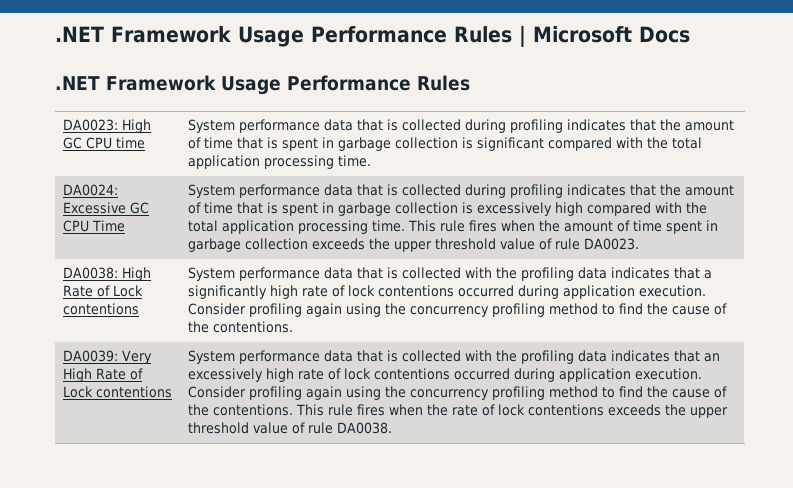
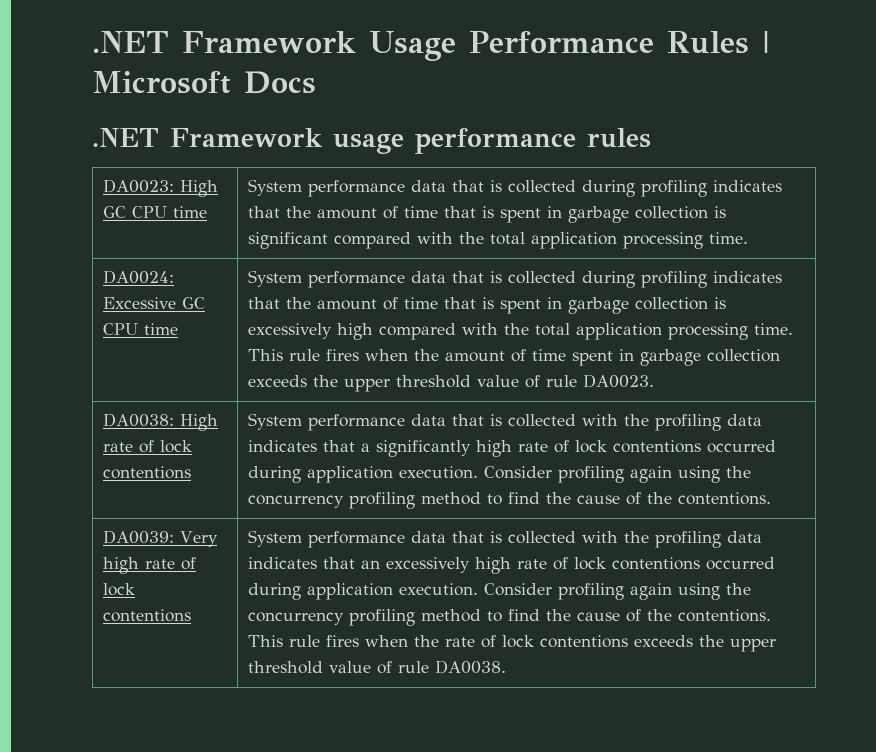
  .NET Framework Usage Performance Rules | Microsoft Docs
- .NET Framework Usage Performance Rules
+ .NET Framework usage performance rules
- DA0024: Excessive GC CPU Time
+ DA0024: Excessive GC CPU time
- DA0038: High Rate of Lock contentions
+ DA0038: High rate of lock contentions
- DA0039: Very High Rate of Lock contentions
+ DA0039: Very high rate of lock contentions

